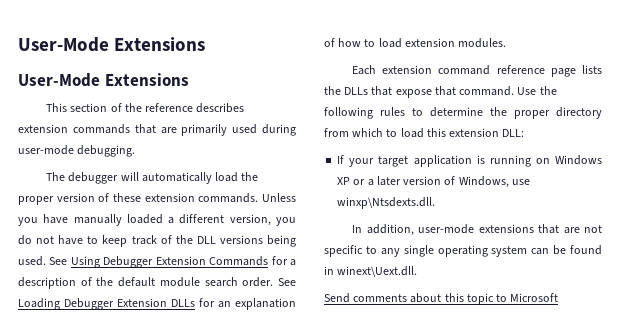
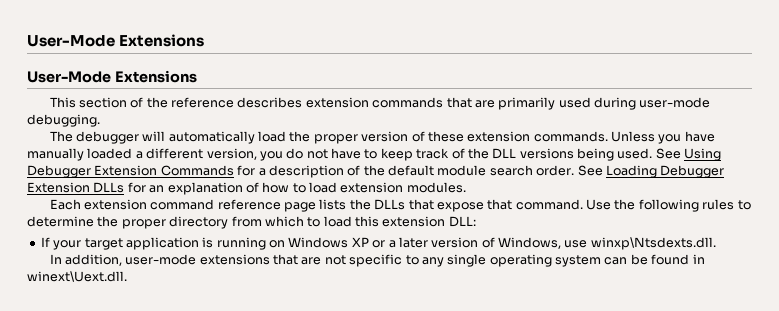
- Send comments about this topic to Microsoft

